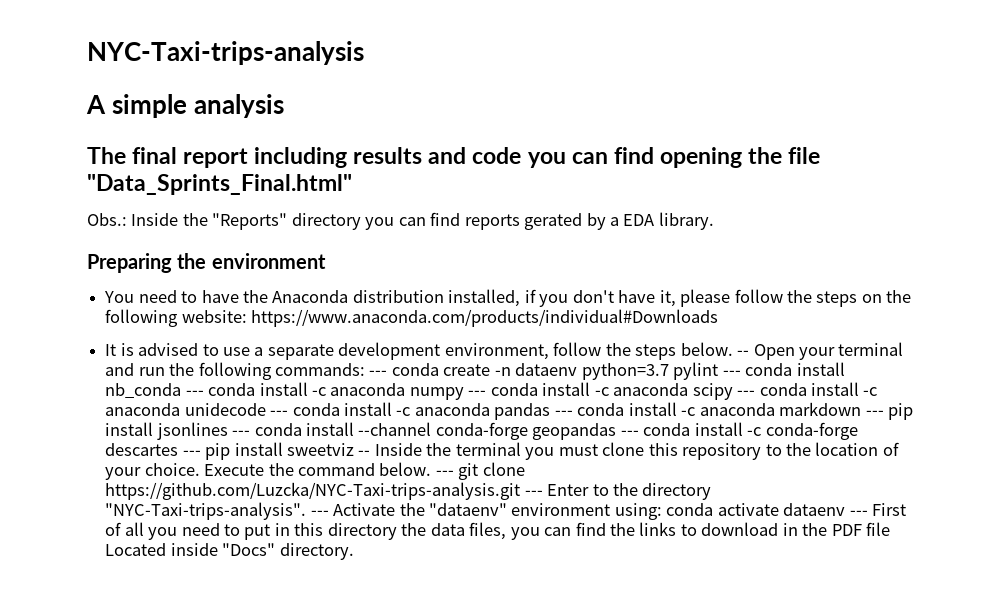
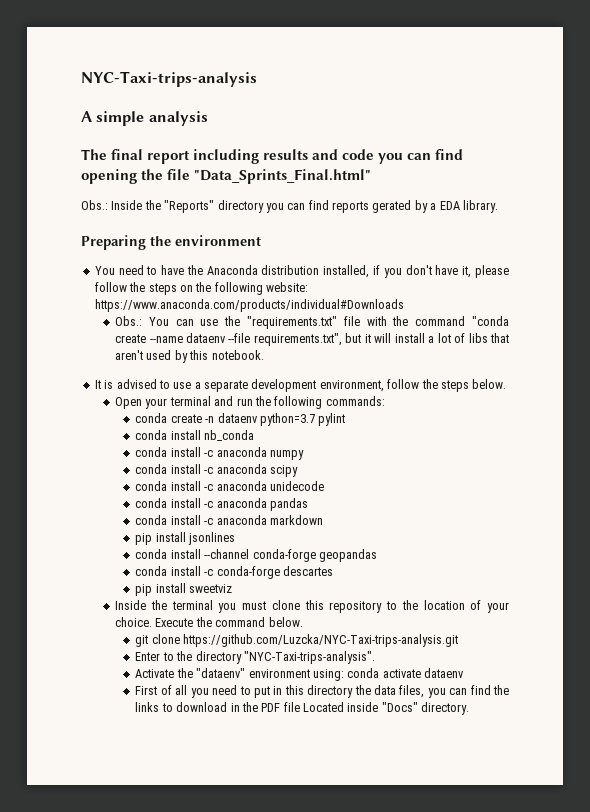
+ Obs.: You can use the "requirements.txt" file with the command "conda create --name dataenv --file requirements.txt", but it will install a lot of libs that aren't used by this notebook.
- It is advised to use a separate development environment, follow the steps below. -- Open your terminal and run the following commands: --- conda create -n dataenv python=3.7 pylint --- conda install nb_conda --- conda install -c anaconda numpy --- conda install -c anaconda scipy --- conda install -c anaconda unidecode --- conda install -c anaconda pandas --- conda install -c anaconda markdown --- pip install jsonlines --- conda install --channel conda-forge geopandas --- conda install -c conda-forge descartes --- pip install sweetviz -- Inside the terminal you must clone this repository to the location of your choice.
+ It is advised to use a separate development environment, follow the steps below.
+ Open your terminal and run the following commands:
+ conda create -n dataenv python=3.7 pylint
+ conda install nb_conda
+ conda install -c anaconda numpy
+ conda install -c anaconda scipy
+ conda install -c anaconda unidecode
+ conda install -c anaconda pandas
+ conda install -c anaconda markdown
+ pip install jsonlines
+ conda install --channel conda-forge geopandas
+ conda install -c conda-forge descartes
+ pip install sweetviz
+ Inside the terminal you must clone this repository to the location of your choice.
- Execute the command below. --- git clone https://github.com/Luzcka/NYC-Taxi-trips-analysis.git --- Enter to the directory "NYC-Taxi-trips-analysis". --- Activate the "dataenv" environment using: conda activate dataenv --- First of all you need to put in this directory the data files, you can find the links to download in the PDF file Located inside "Docs" directory.
+ Execute the command below.
+ git clone https://github.com/Luzcka/NYC-Taxi-trips-analysis.git
+ Enter to the directory "NYC-Taxi-trips-analysis".
+ Activate the "dataenv" environment using: conda activate dataenv
+ First of all you need to put in this directory the data files, you can find the links to download in the PDF file Located inside "Docs" directory.

